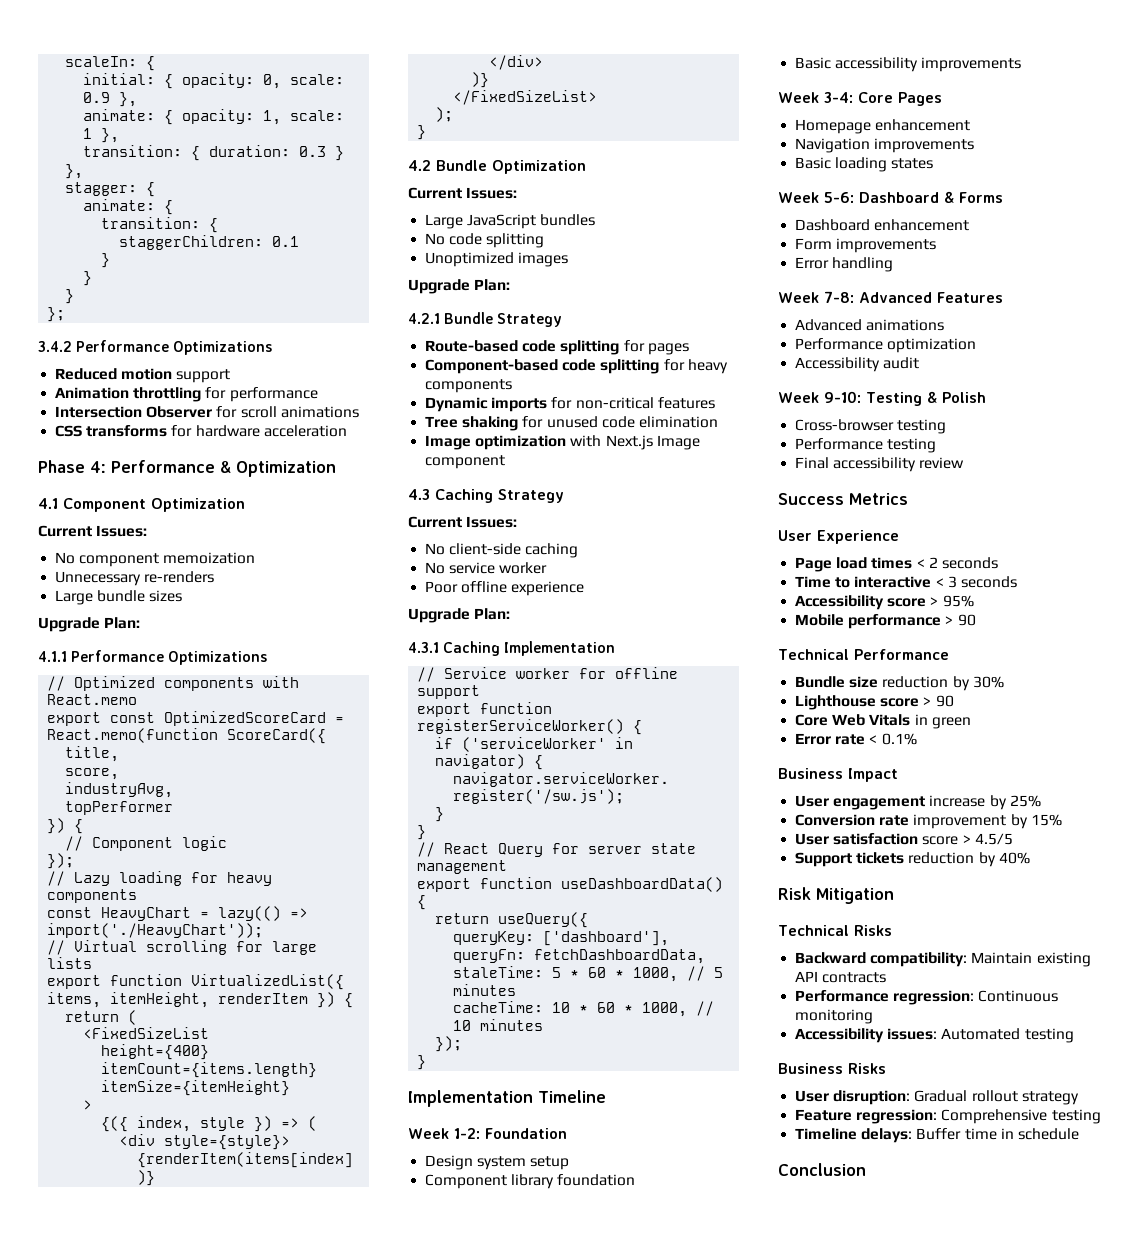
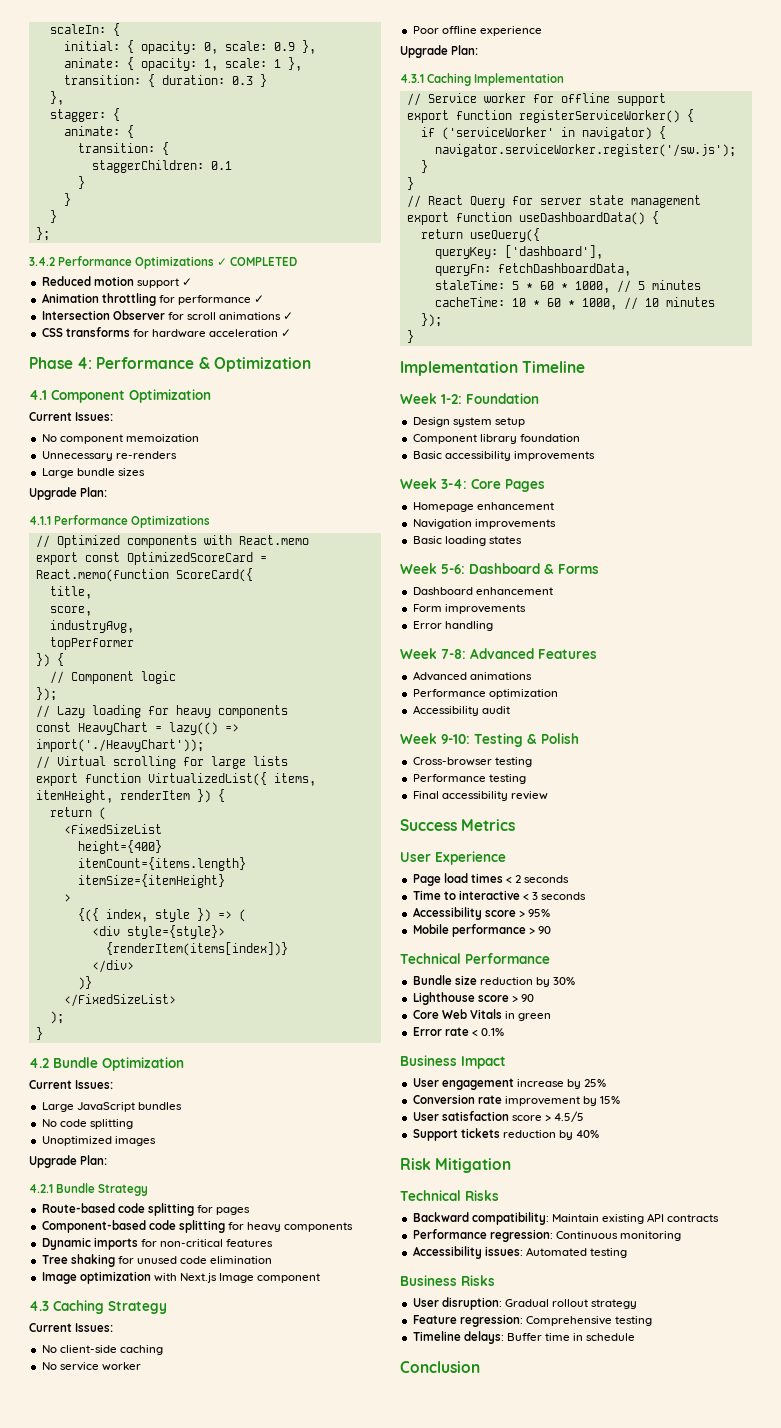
- 3.4.2 Performance Optimizations
+ 3.4.2 Performance Optimizations ✓ COMPLETED
- Reduced motion support
+ Reduced motion support ✓
- Animation throttling for performance
+ Animation throttling for performance ✓
- Intersection Observer for scroll animations
+ Intersection Observer for scroll animations ✓
- CSS transforms for hardware acceleration
+ CSS transforms for hardware acceleration ✓

